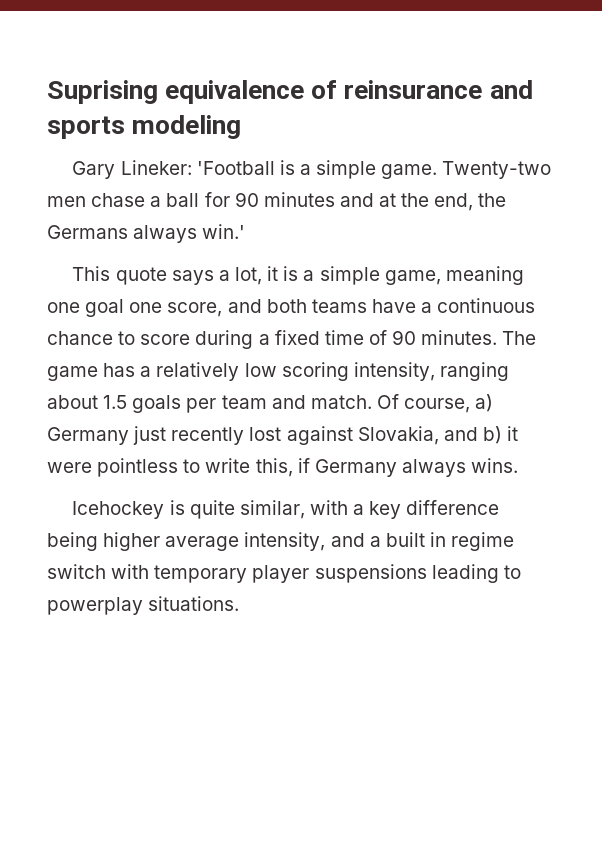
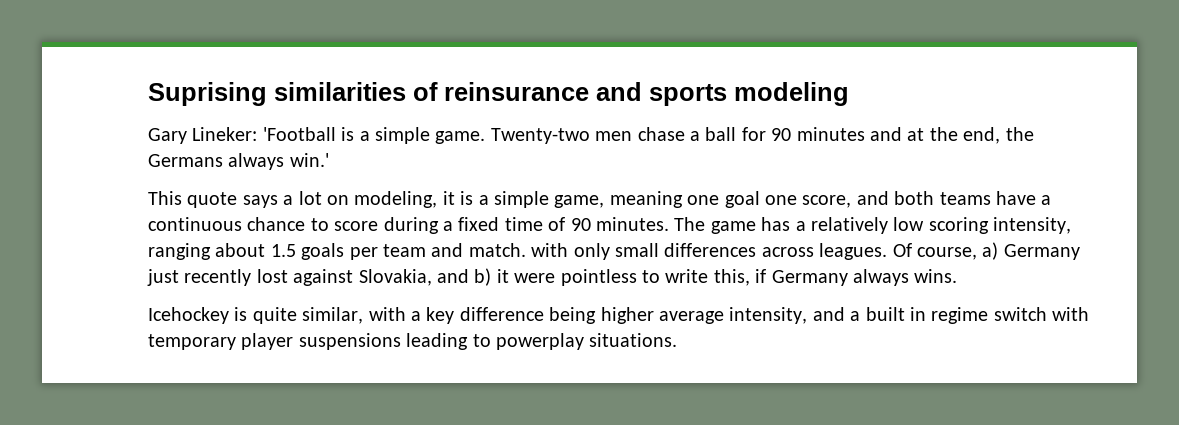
- Suprising equivalence of reinsurance and sports modeling
+ Suprising similarities of reinsurance and sports modeling
- This quote says a lot, it is a simple game, meaning one goal one score, and both teams have a continuous chance to score during a fixed time of 90 minutes.
+ This quote says a lot on modeling, it is a simple game, meaning one goal one score, and both teams have a continuous chance to score during a fixed time of 90 minutes.
- The game has a relatively low scoring intensity, ranging about 1.5 goals per team and match.
+ The game has a relatively low scoring intensity, ranging about 1.5 goals per team and match. with only small differences across leagues.

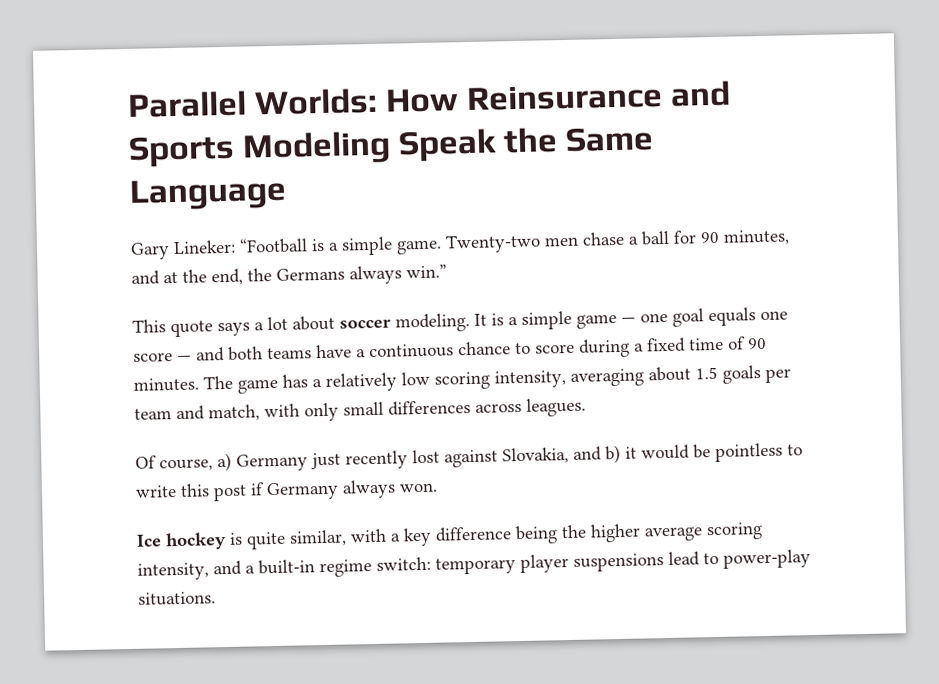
- Suprising similarities of reinsurance and sports modeling
+ Parallel Worlds: How Reinsurance and Sports Modeling Speak the Same Language
- Gary Lineker: 'Football is a simple game.
+ Gary Lineker: “Football is a simple game.
- Twenty-two men chase a ball for 90 minutes and at the end, the Germans always win.'
+ Twenty-two men chase a ball for 90 minutes, and at the end, the Germans always win.”
- This quote says a lot on modeling, it is a simple game, meaning one goal one score, and both teams have a continuous chance to score during a fixed time of 90 minutes.
+ This quote says a lot about soccer modeling. It is a simple game — one goal equals one score — and both teams have a continuous chance to score during a fixed time of 90 minutes.
- The game has a relatively low scoring intensity, ranging about 1.5 goals per team and match. with only small differences across leagues. Of course, a) Germany just recently lost against Slovakia, and b) it were pointless to write this, if Germany always wins.
- Icehockey is quite similar, with a key difference being higher average intensity, and a built in regime switch with temporary player suspensions leading to powerplay situations.
+ The game has a relatively low scoring intensity, averaging about 1.5 goals per team and match, with only small differences across leagues.
+ Of course, a) Germany just recently lost against Slovakia, and b) it would be pointless to write this post if Germany always won.
+ Ice hockey is quite similar, with a key difference being the higher average scoring intensity, and a built-in regime switch: temporary player suspensions lead to power-play situations.

